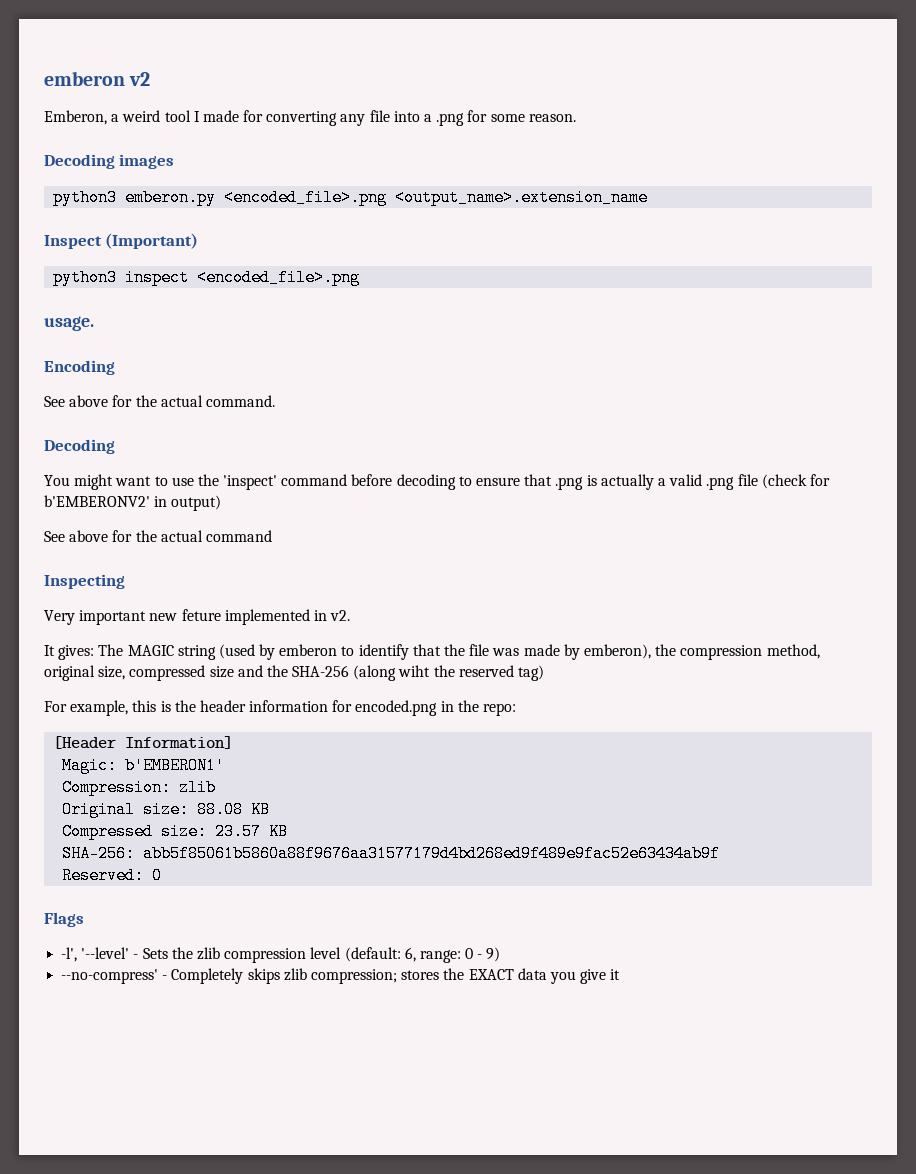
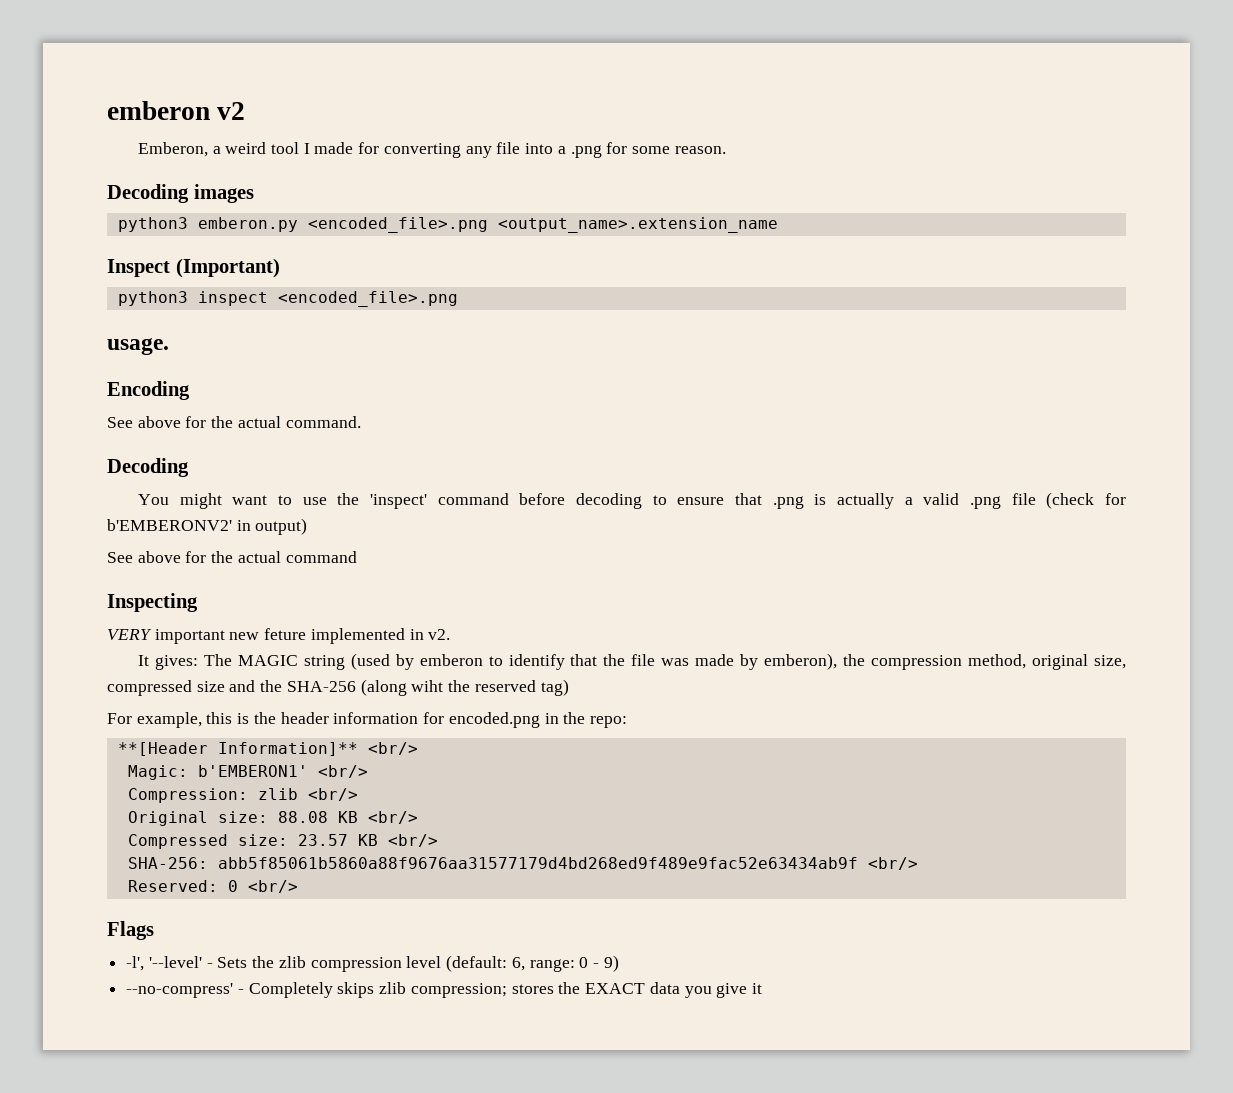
- Very important new feture implemented in v2.
+ VERY important new feture implemented in v2.
- [Header Information]
+ **[Header Information]** <br/>
- Magic: b'EMBERON1'
+ Magic: b'EMBERON1' <br/>
- Compression: zlib
+ Compression: zlib <br/>
- Original size: 88.08 KB
+ Original size: 88.08 KB <br/>
- Compressed size: 23.57 KB
+ Compressed size: 23.57 KB <br/>
- SHA-256: abb5f85061b5860a88f9676aa31577179d4bd268ed9f489e9fac52e63434ab9f
+ SHA-256: abb5f85061b5860a88f9676aa31577179d4bd268ed9f489e9fac52e63434ab9f <br/>
- Reserved: 0
+ Reserved: 0 <br/>

